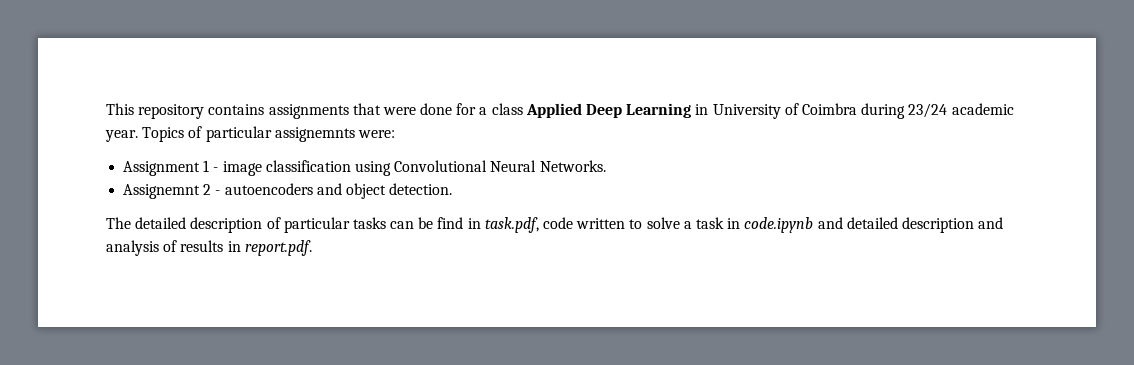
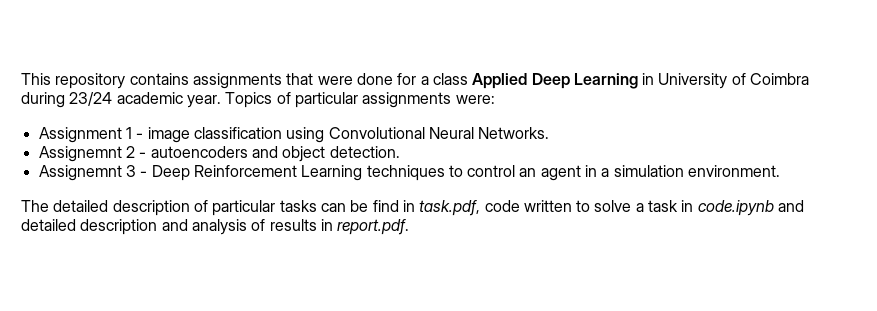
- Topics of particular assignemnts were:
+ Topics of particular assignments were:
+ Assignemnt 3 - Deep Reinforcement Learning techniques to control an agent in a simulation environment.

